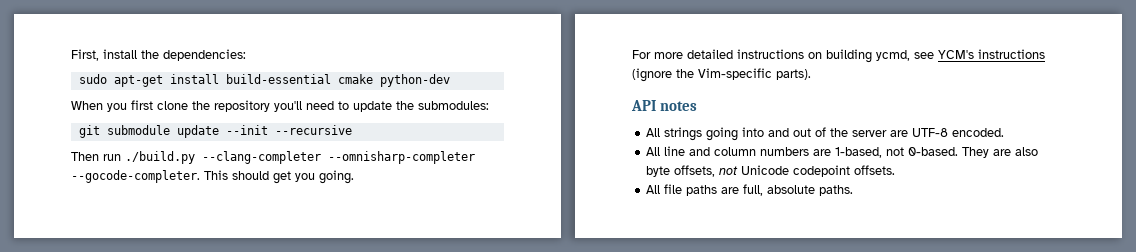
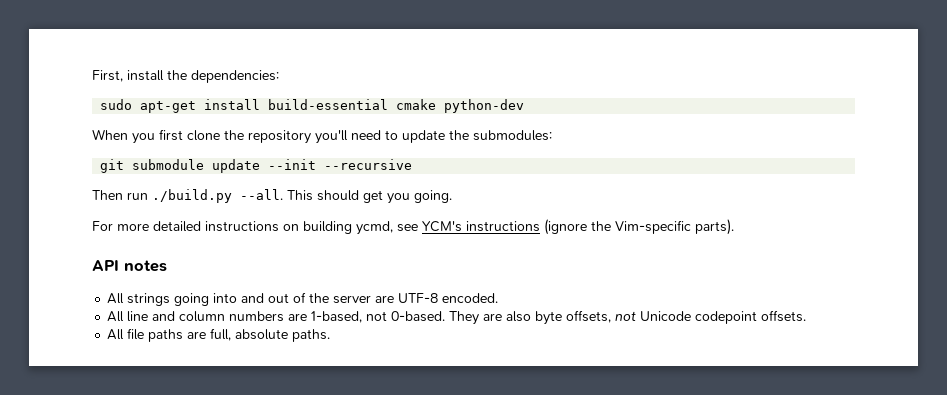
- Then run ./build.py --clang-completer --omnisharp-completer --gocode-completer.
+ Then run ./build.py --all.

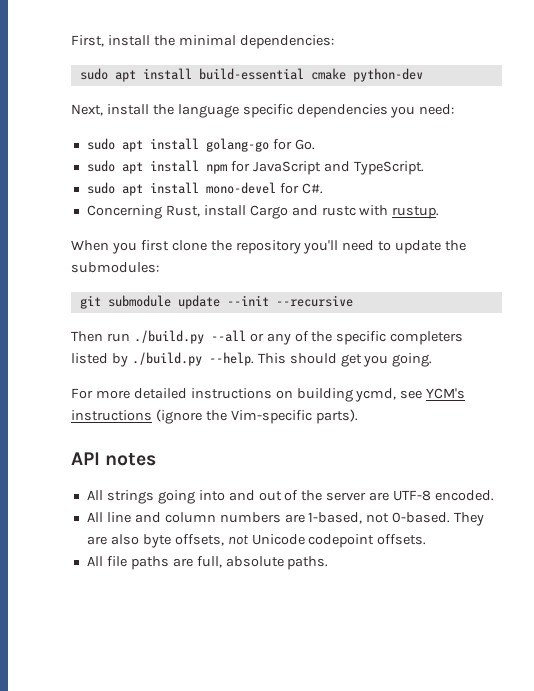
- First, install the dependencies:
+ First, install the minimal dependencies:
- sudo apt-get install build-essential cmake python-dev
+ sudo apt install build-essential cmake python-dev
+ Next, install the language specific dependencies you need:
+ sudo apt install golang-go for Go.
+ sudo apt install npm for JavaScript and TypeScript.
+ sudo apt install mono-devel for C#.
+ Concerning Rust, install Cargo and rustc with rustup.
- Then run ./build.py --all.
+ Then run ./build.py --all or any of the specific completers listed by ./build.py --help.

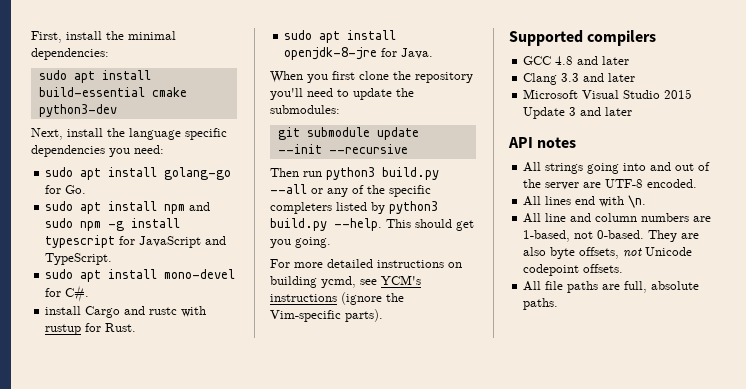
- sudo apt install build-essential cmake python-dev
+ sudo apt install build-essential cmake python3-dev
- sudo apt install npm for JavaScript and TypeScript.
+ sudo apt install npm and sudo npm -g install typescript for JavaScript and TypeScript.
- Concerning Rust, install Cargo and rustc with rustup.
+ install Cargo and rustc with rustup for Rust.
+ sudo apt install openjdk-8-jre for Java.
- Then run ./build.py --all or any of the specific completers listed by ./build.py --help.
+ Then run python3 build.py --all or any of the specific completers listed by python3 build.py --help.
+ Supported compilers
+ GCC 4.8 and later
+ Clang 3.3 and later
+ Microsoft Visual Studio 2015 Update 3 and later
+ All lines end with \n.

